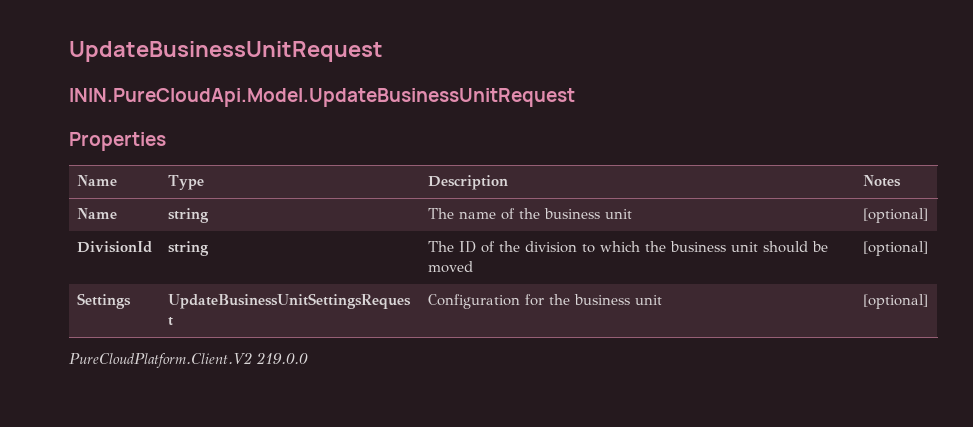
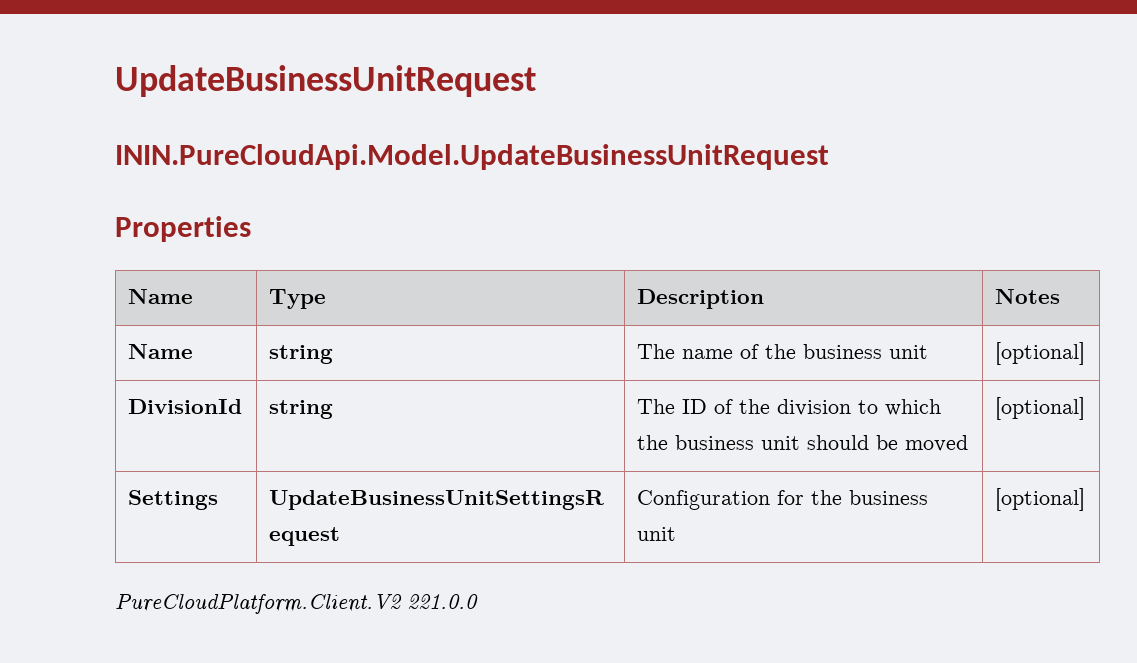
- PureCloudPlatform.Client.V2 219.0.0
+ PureCloudPlatform.Client.V2 221.0.0

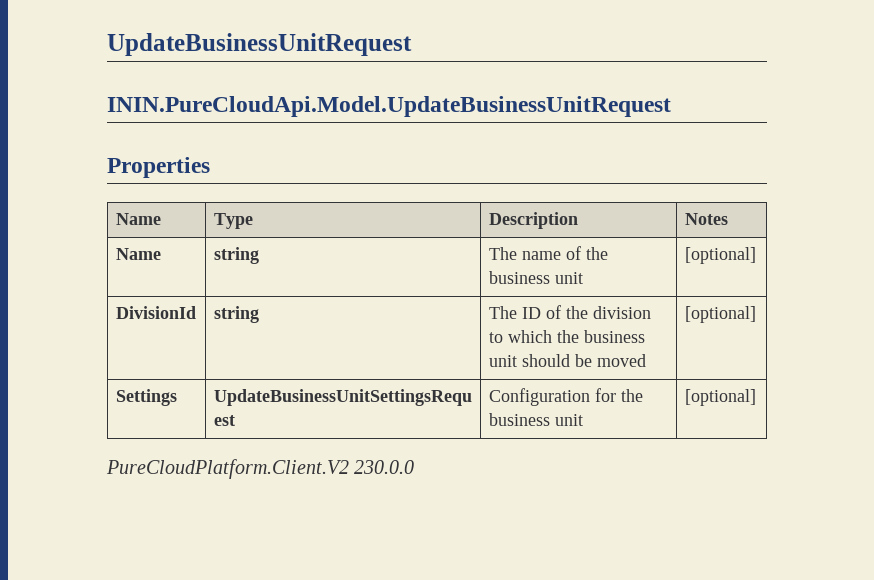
- PureCloudPlatform.Client.V2 221.0.0
+ PureCloudPlatform.Client.V2 230.0.0

